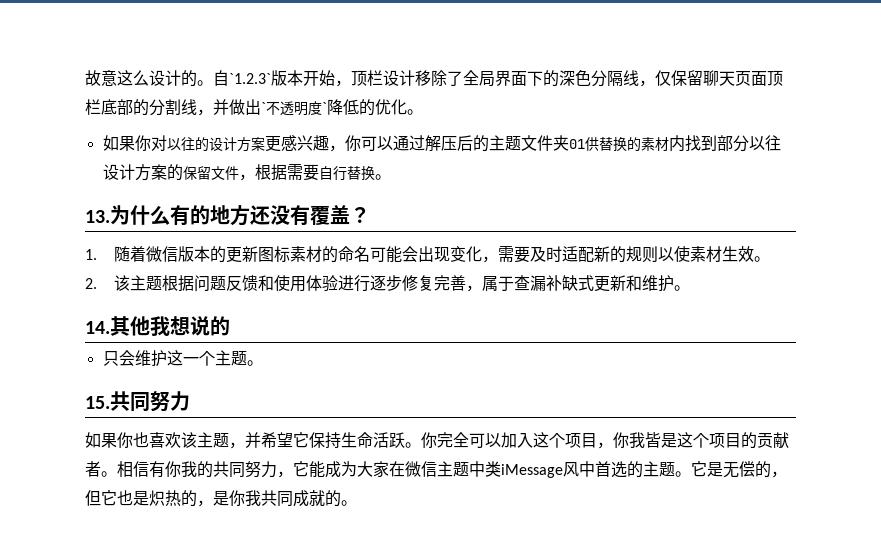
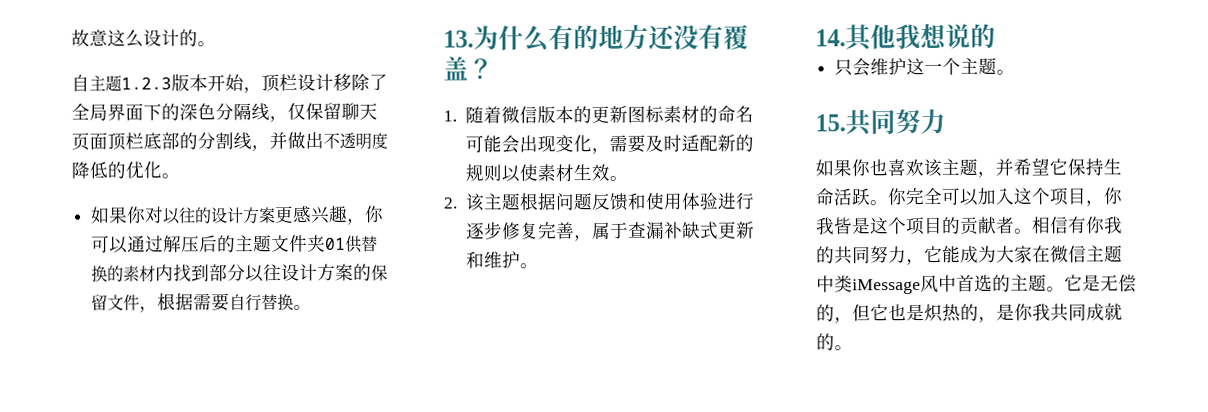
- 故意这么设计的。自`1.2.3`版本开始，顶栏设计移除了全局界面下的深色分隔线，仅保留聊天页面顶栏底部的分割线，并做出`不透明度`降低的优化。
+ 故意这么设计的。
+ 自主题1.2.3版本开始，顶栏设计移除了全局界面下的深色分隔线，仅保留聊天页面顶栏底部的分割线，并做出不透明度降低的优化。

